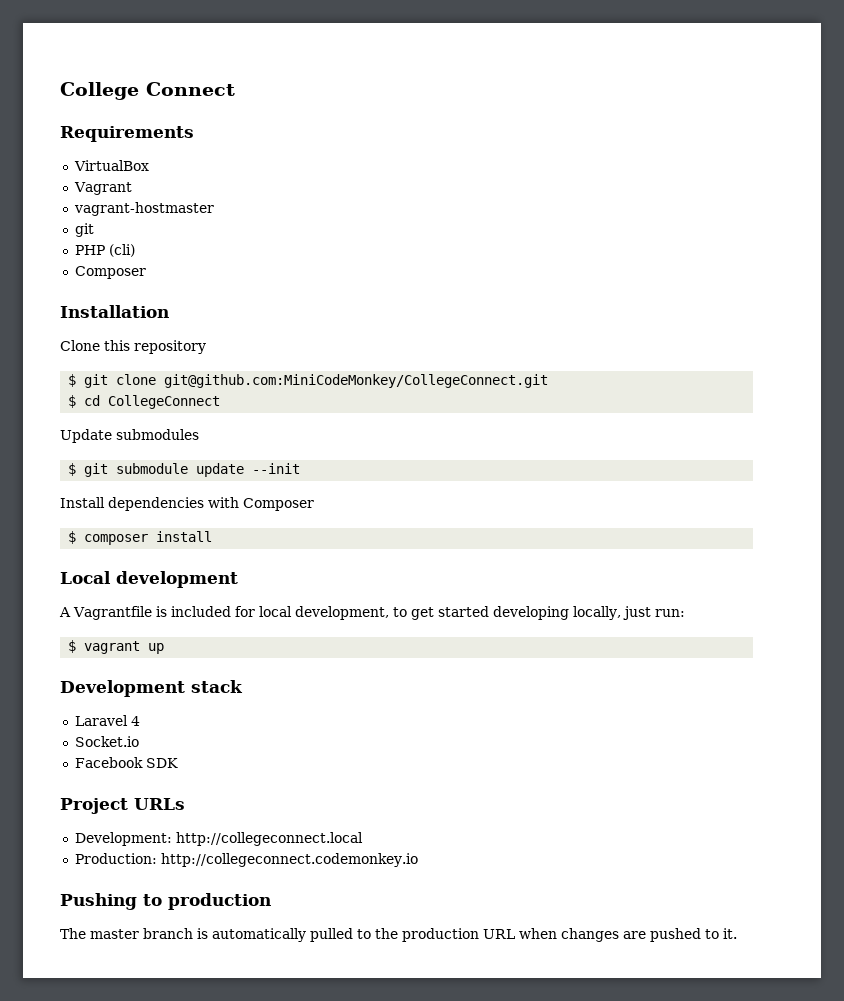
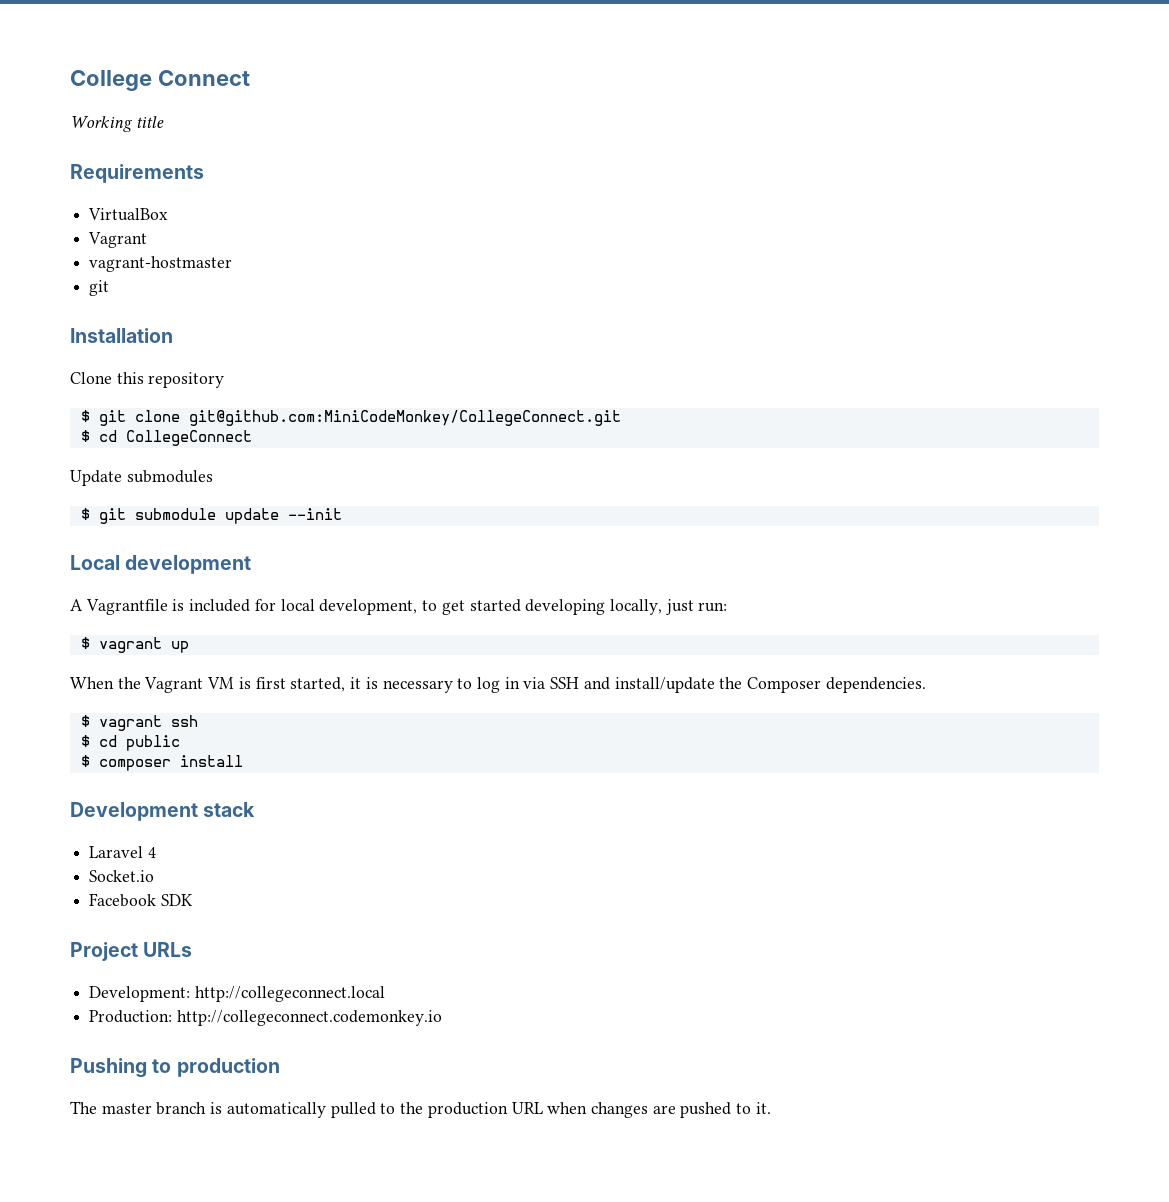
+ Working title
- PHP (cli)
- Composer
- Install dependencies with Composer
- $ composer install
+ When the Vagrant VM is first started, it is necessary to log in via SSH and install/update the Composer dependencies.
+ $ vagrant ssh
+ $ cd public
+ $ composer install

